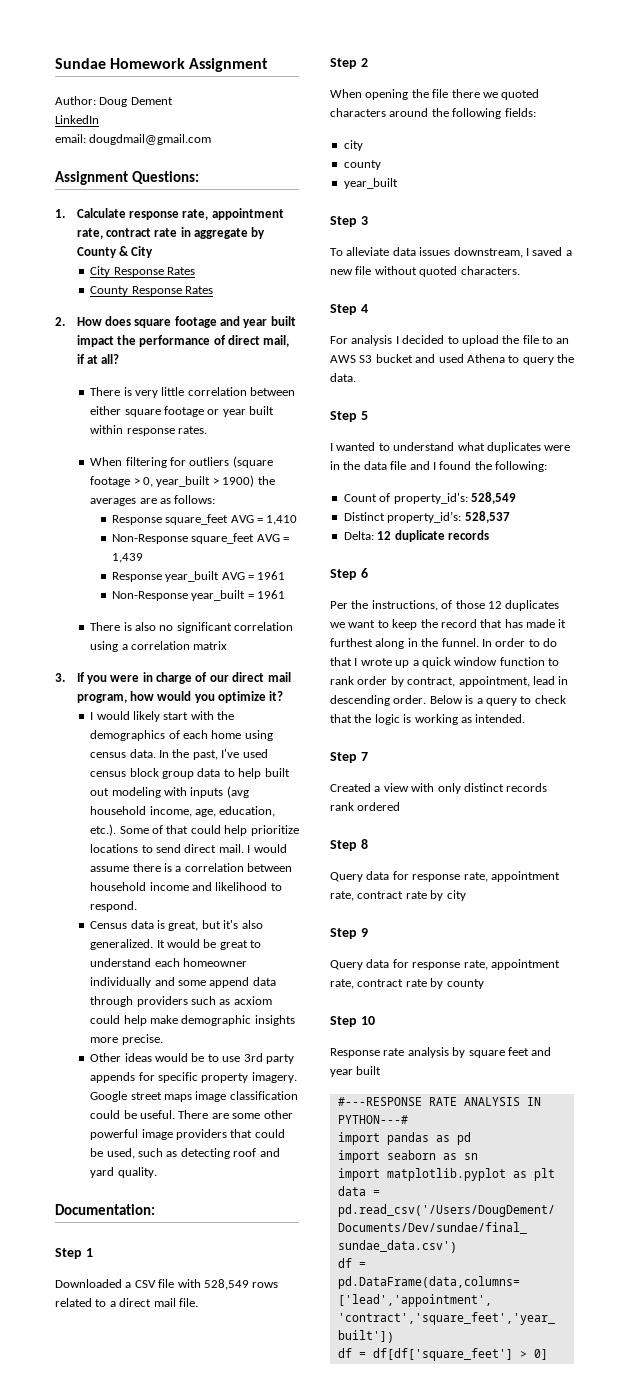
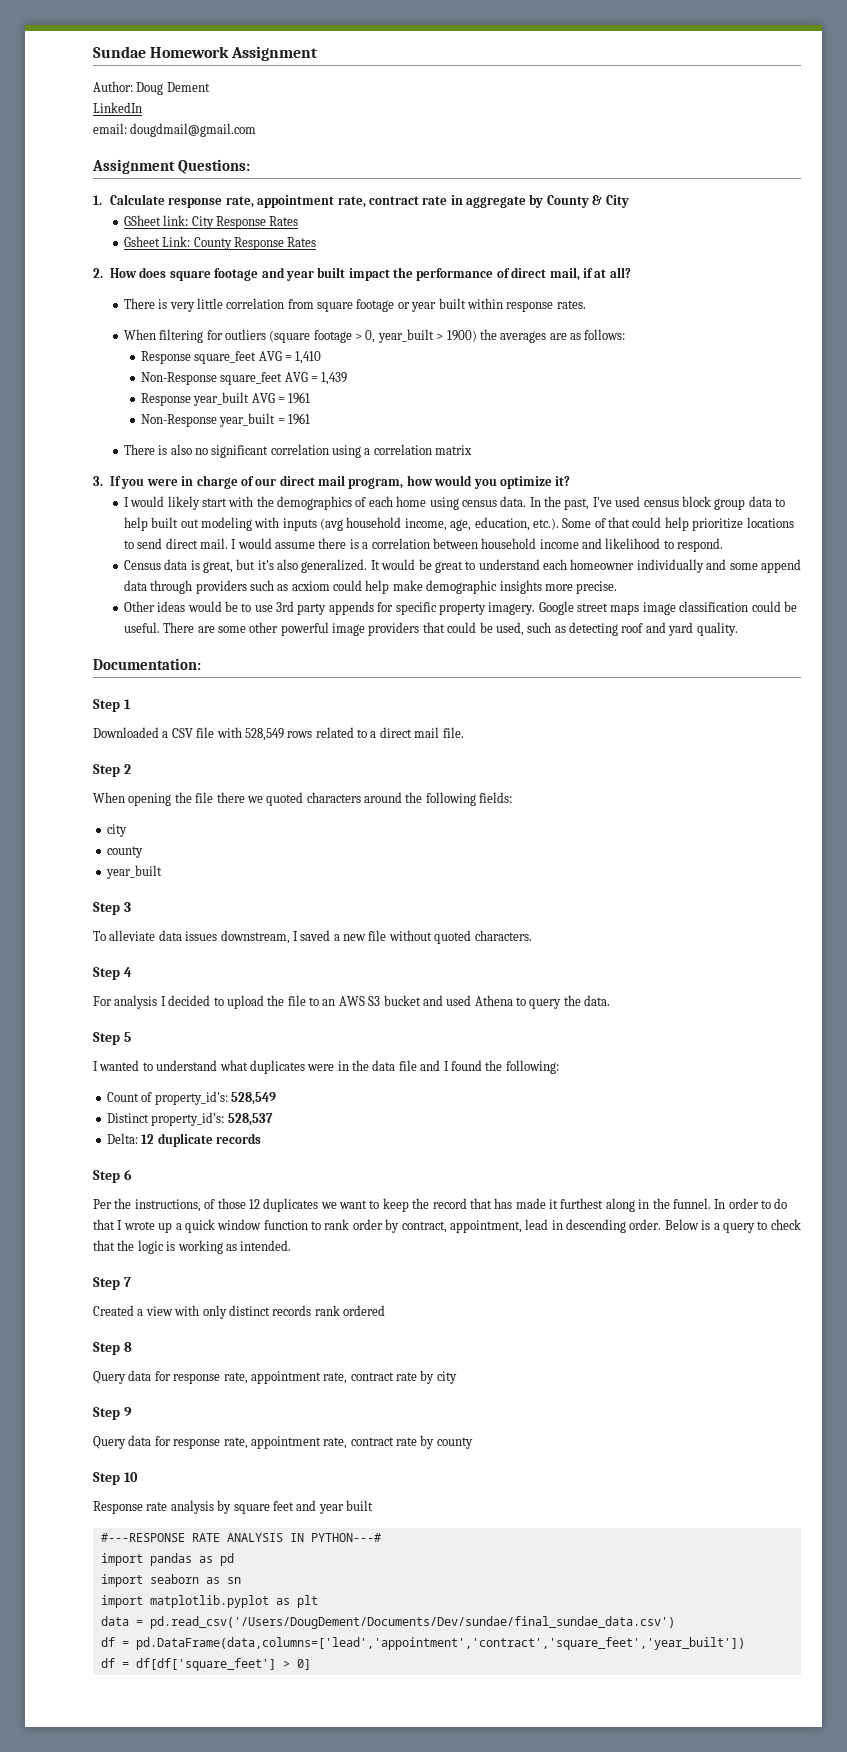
- City Response Rates
+ GSheet link: City Response Rates
- County Response Rates
+ Gsheet Link: County Response Rates
- There is very little correlation between either square footage or year built within response rates.
+ There is very little correlation from square footage or year built within response rates.

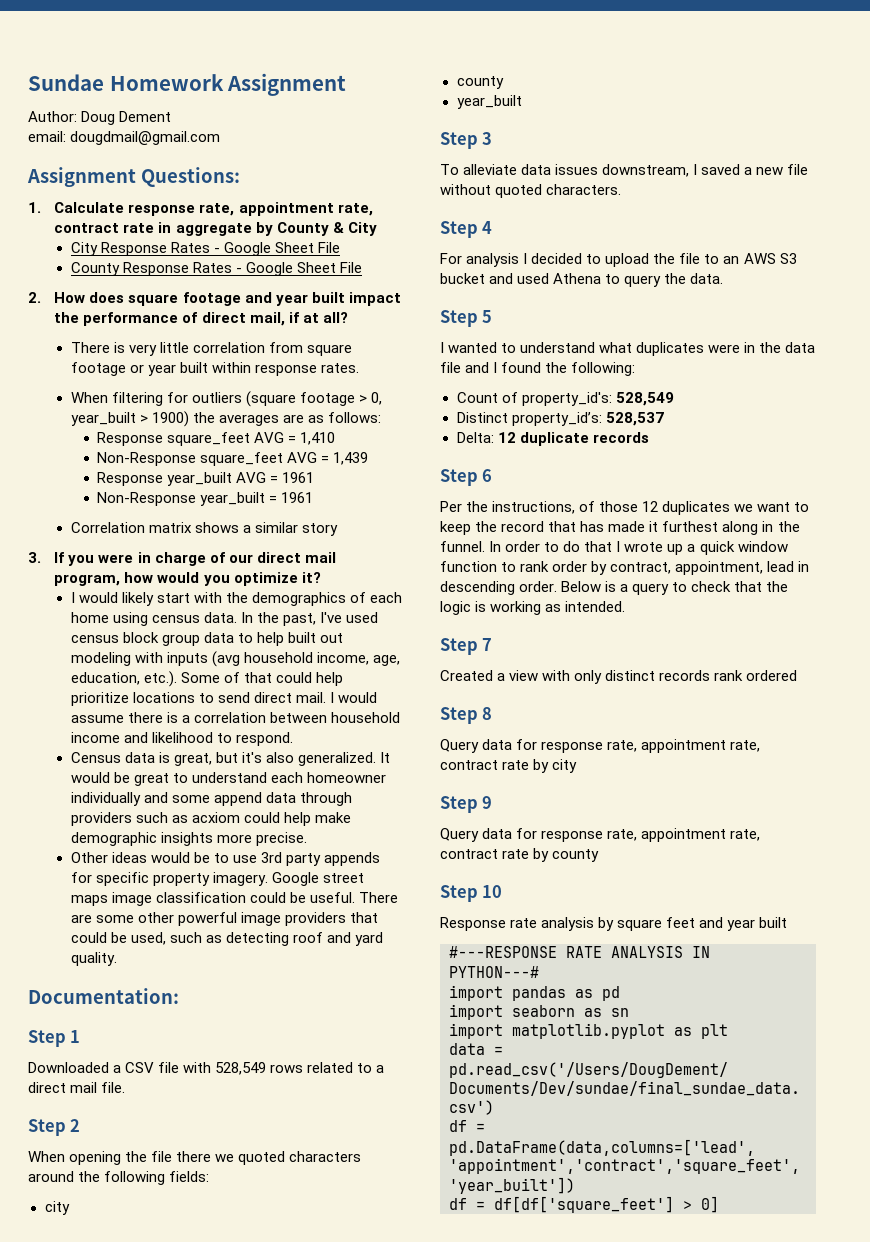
- LinkedIn
- GSheet link: City Response Rates
- Gsheet Link: County Response Rates
+ City Response Rates - Google Sheet File
+ County Response Rates - Google Sheet File
- There is also no significant correlation using a correlation matrix
+ Correlation matrix shows a similar story

